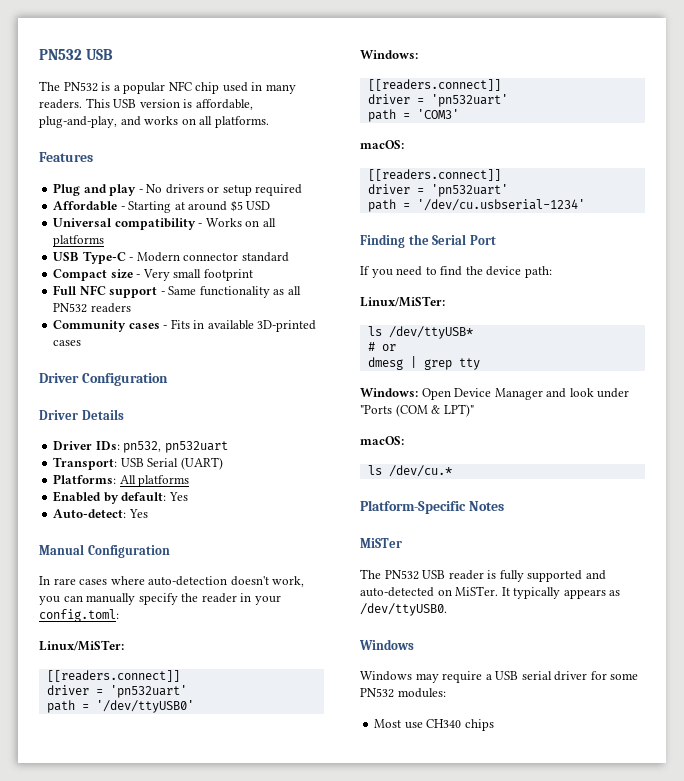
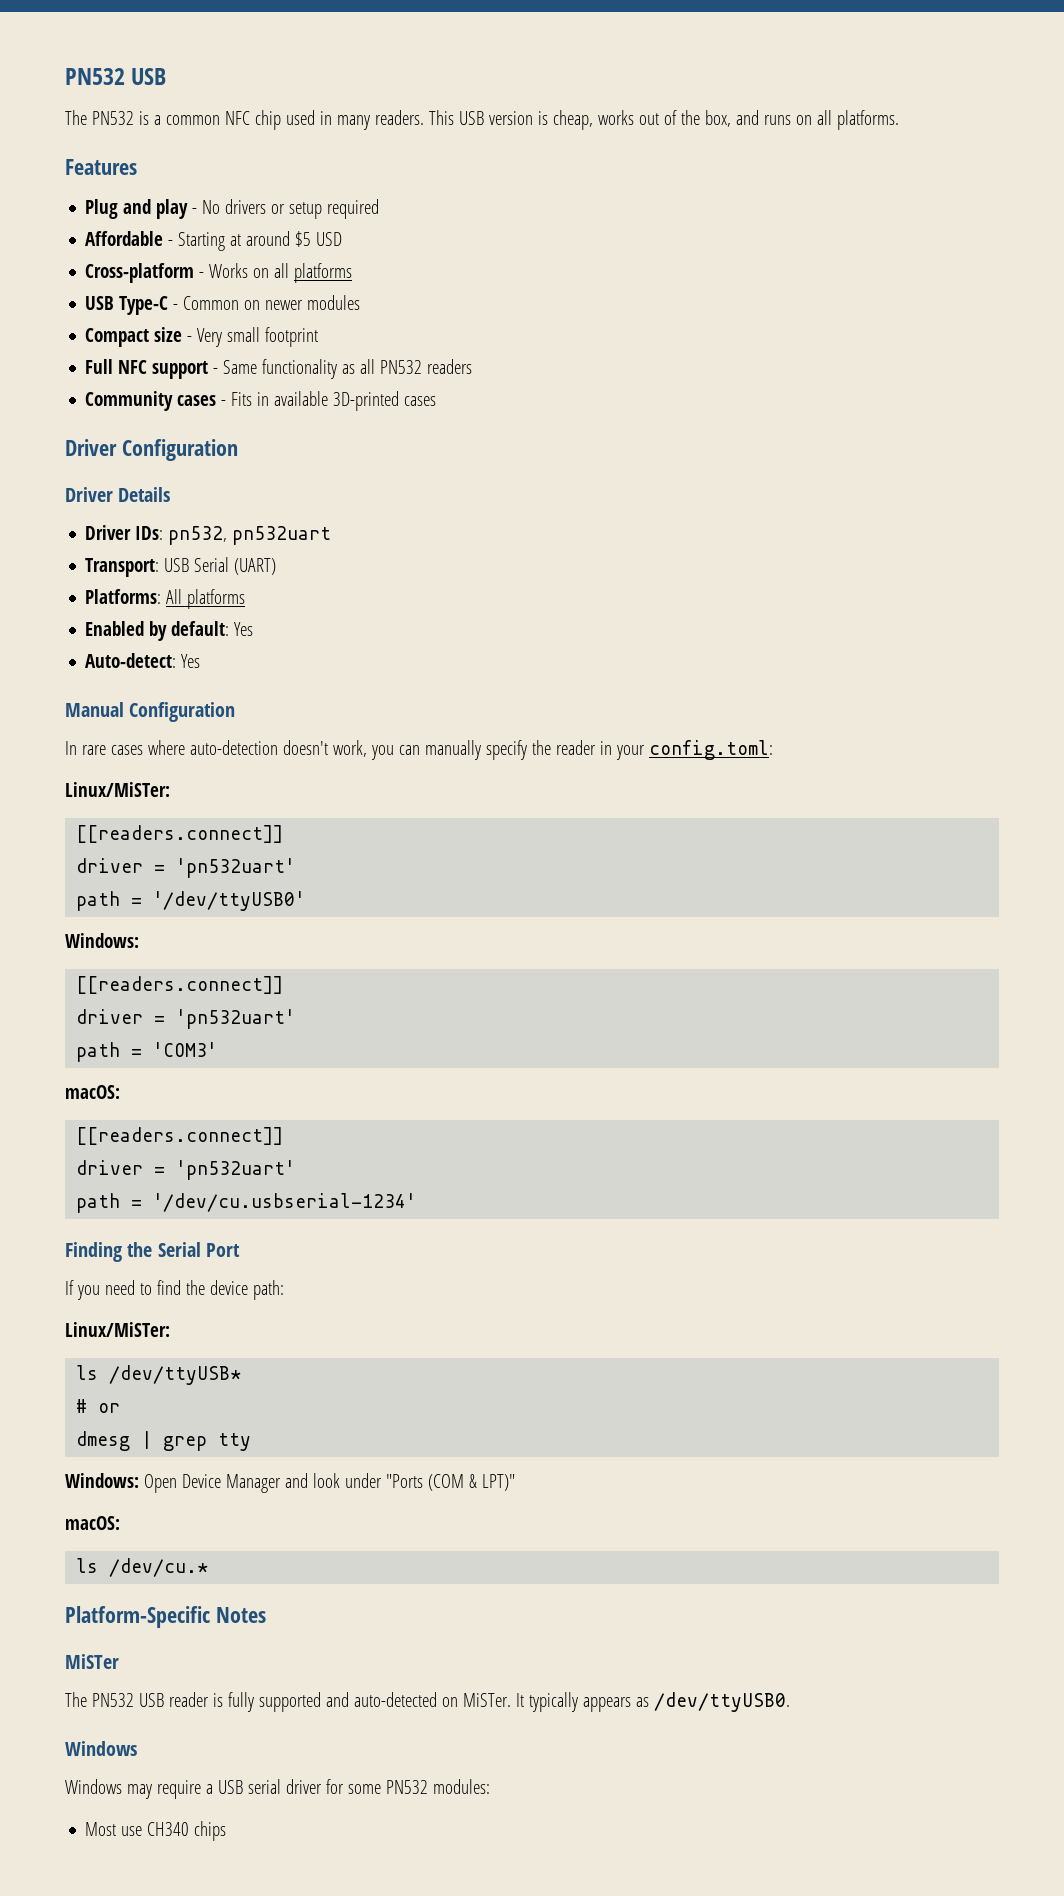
- The PN532 is a popular NFC chip used in many readers.
+ The PN532 is a common NFC chip used in many readers.
- This USB version is affordable, plug-and-play, and works on all platforms.
+ This USB version is cheap, works out of the box, and runs on all platforms.
- Universal compatibility - Works on all platforms
+ Cross-platform - Works on all platforms
- USB Type-C - Modern connector standard
+ USB Type-C - Common on newer modules

